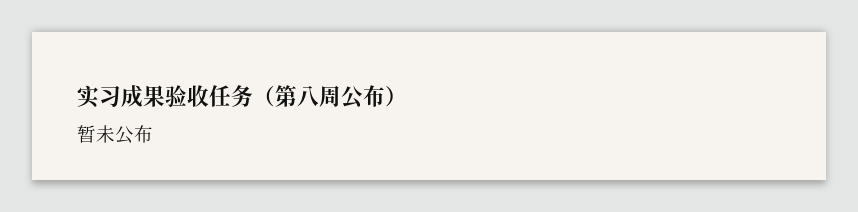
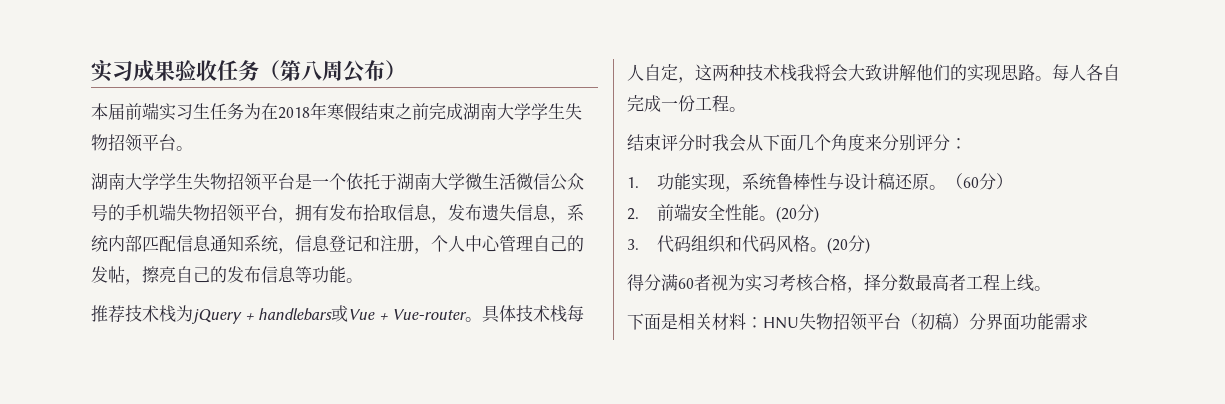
- 暂未公布
+ 本届前端实习生任务为在2018年寒假结束之前完成湖南大学学生失物招领平台。
+ 湖南大学学生失物招领平台是一个依托于湖南大学微生活微信公众号的手机端失物招领平台，拥有发布拾取信息，发布遗失信息，系统内部匹配信息通知系统，信息登记和注册，个人中心管理自己的发帖，擦亮自己的发布信息等功能。
+ 推荐技术栈为jQuery + handlebars或Vue + Vue-router。具体技术栈每人自定，这两种技术栈我将会大致讲解他们的实现思路。每人各自完成一份工程。
+ 结束评分时我会从下面几个角度来分别评分：
+ 1.功能实现，系统鲁棒性与设计稿还原。（60分）
+ 2.前端安全性能。(20分)
+ 3.代码组织和代码风格。(20分)
+ 得分满60者视为实习考核合格，择分数最高者工程上线。
+ 下面是相关材料：HNU失物招领平台（初稿）分界面功能需求

